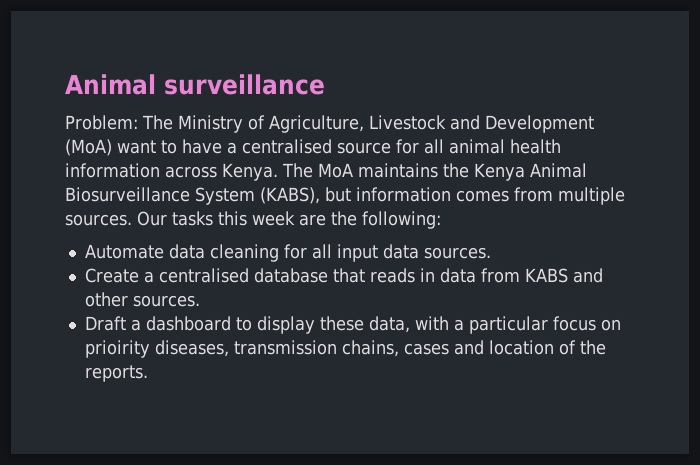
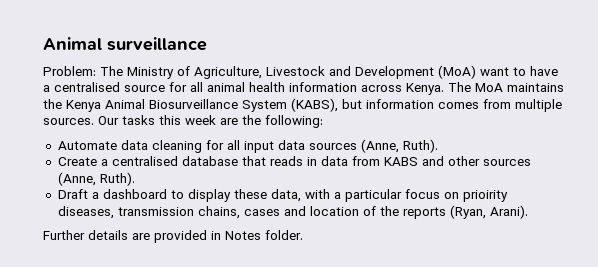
- Automate data cleaning for all input data sources.
+ Automate data cleaning for all input data sources (Anne, Ruth).
- Create a centralised database that reads in data from KABS and other sources.
+ Create a centralised database that reads in data from KABS and other sources (Anne, Ruth).
- Draft a dashboard to display these data, with a particular focus on prioirity diseases, transmission chains, cases and location of the reports.
+ Draft a dashboard to display these data, with a particular focus on prioirity diseases, transmission chains, cases and location of the reports (Ryan, Arani).
+ Further details are provided in Notes folder.

